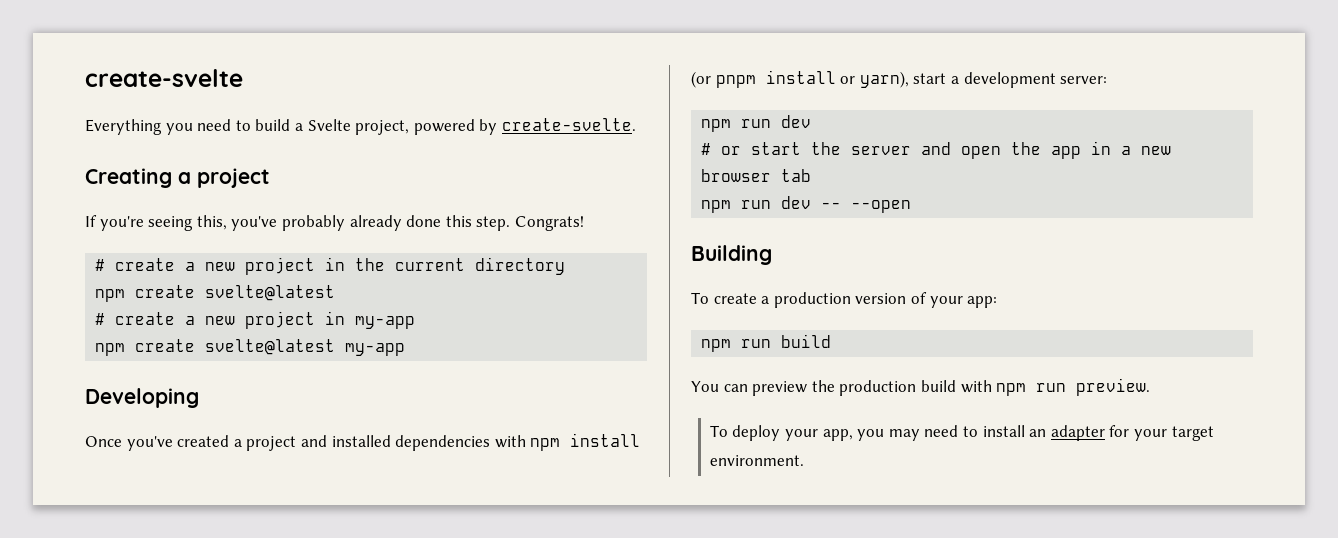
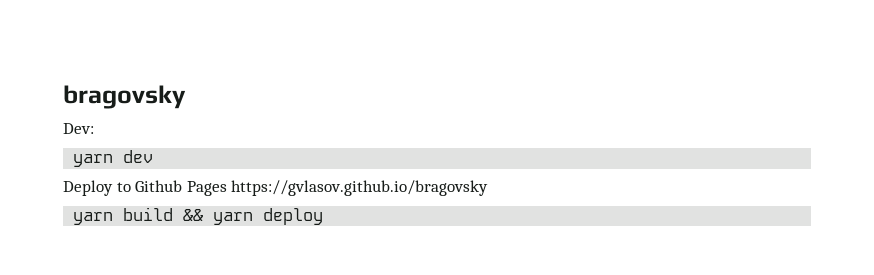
- create-svelte
- Everything you need to build a Svelte project, powered by create-svelte.
- Creating a project
- If you're seeing this, you've probably already done this step. Congrats!
- # create a new project in the current directory
- npm create svelte@latest
- # create a new project in my-app
- npm create svelte@latest my-app
- Developing
- Once you've created a project and installed dependencies with npm install (or pnpm install or yarn), start a development server:
- npm run dev
- # or start the server and open the app in a new browser tab
- npm run dev -- --open
- Building
- To create a production version of your app:
- npm run build
- You can preview the production build with npm run preview.
- To deploy your app, you may need to install an adapter for your target environment.
+ bragovsky
+ Dev:
+ yarn dev
+ Deploy to Github Pages https://gvlasov.github.io/bragovsky
+ yarn build && yarn deploy

